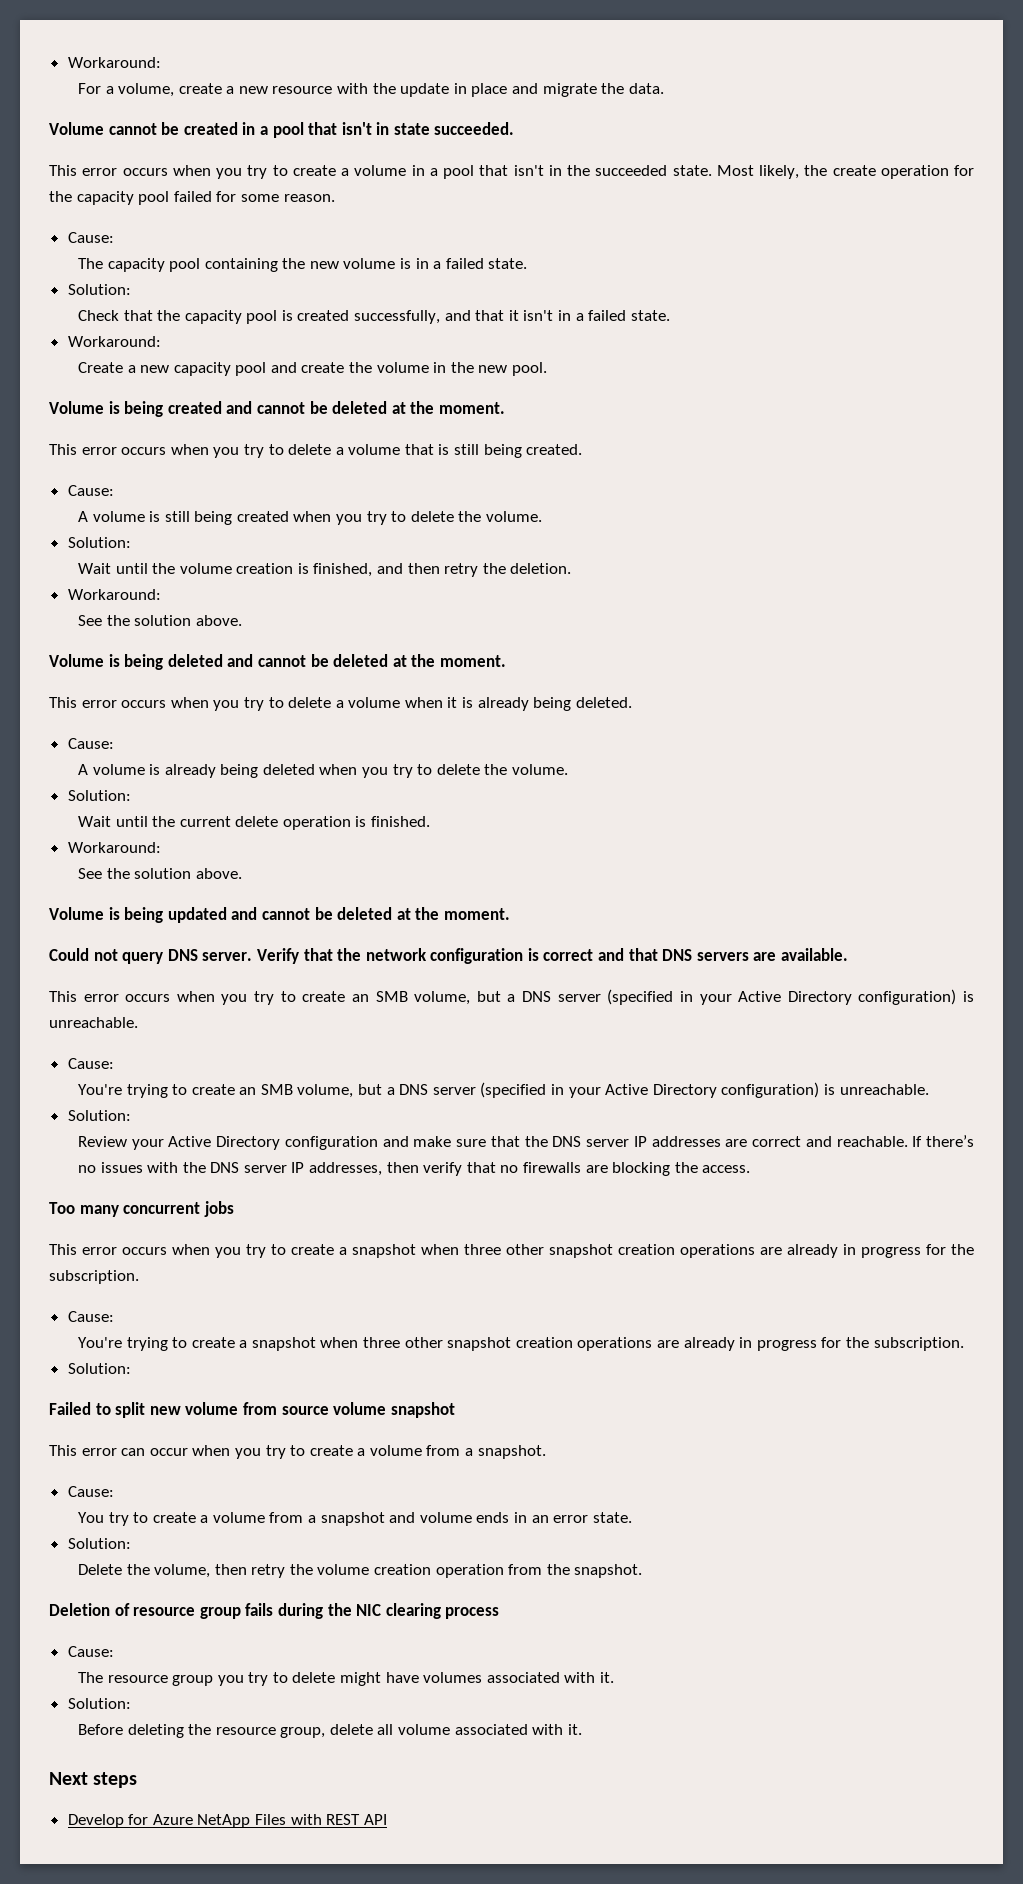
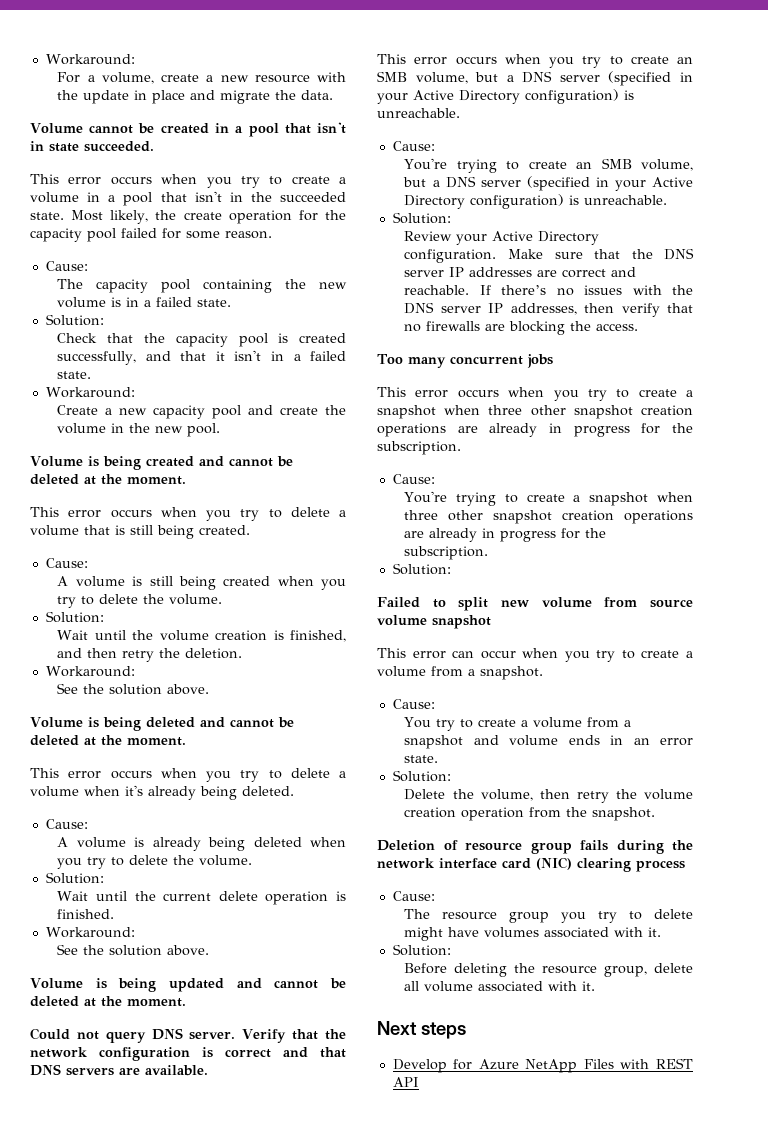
- This error occurs when you try to delete a volume when it is already being deleted.
+ This error occurs when you try to delete a volume when it's already being deleted.
- Review your Active Directory configuration and make sure that the DNS server IP addresses are correct and reachable.
+ Review your Active Directory configuration. Make sure that the DNS server IP addresses are correct and reachable.
- Deletion of resource group fails during the NIC clearing process
+ Deletion of resource group fails during the network interface card (NIC) clearing process

